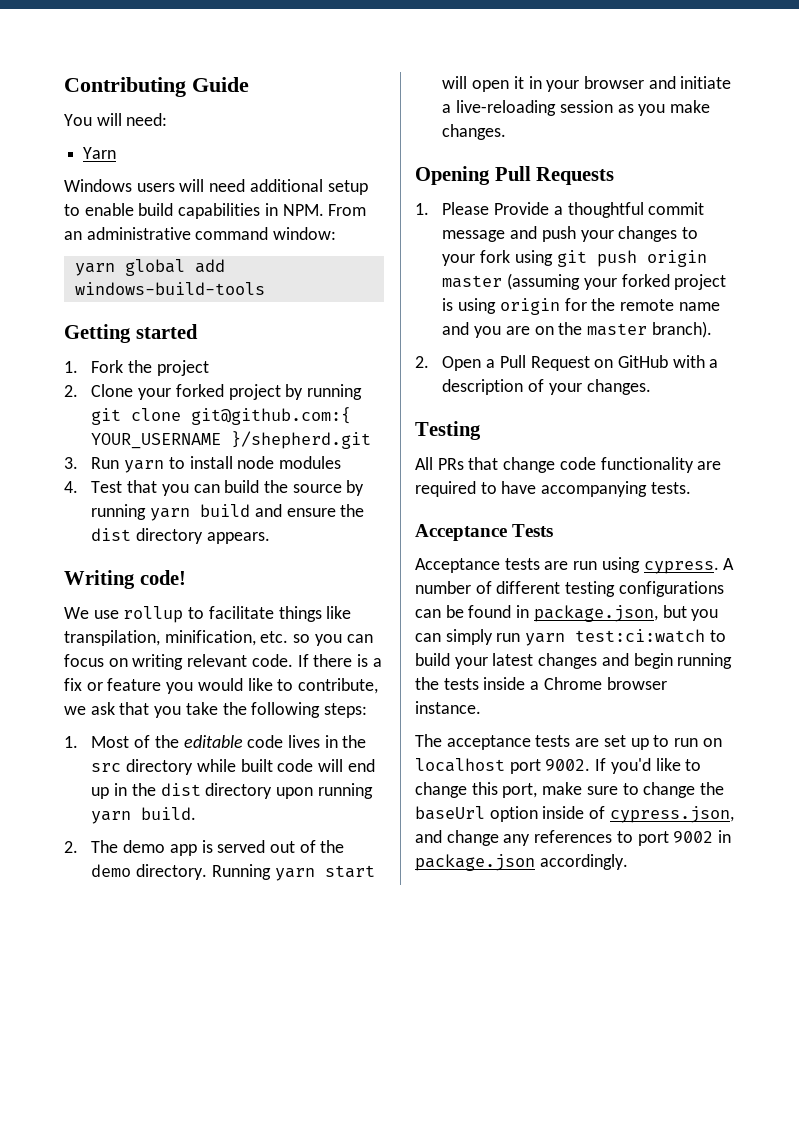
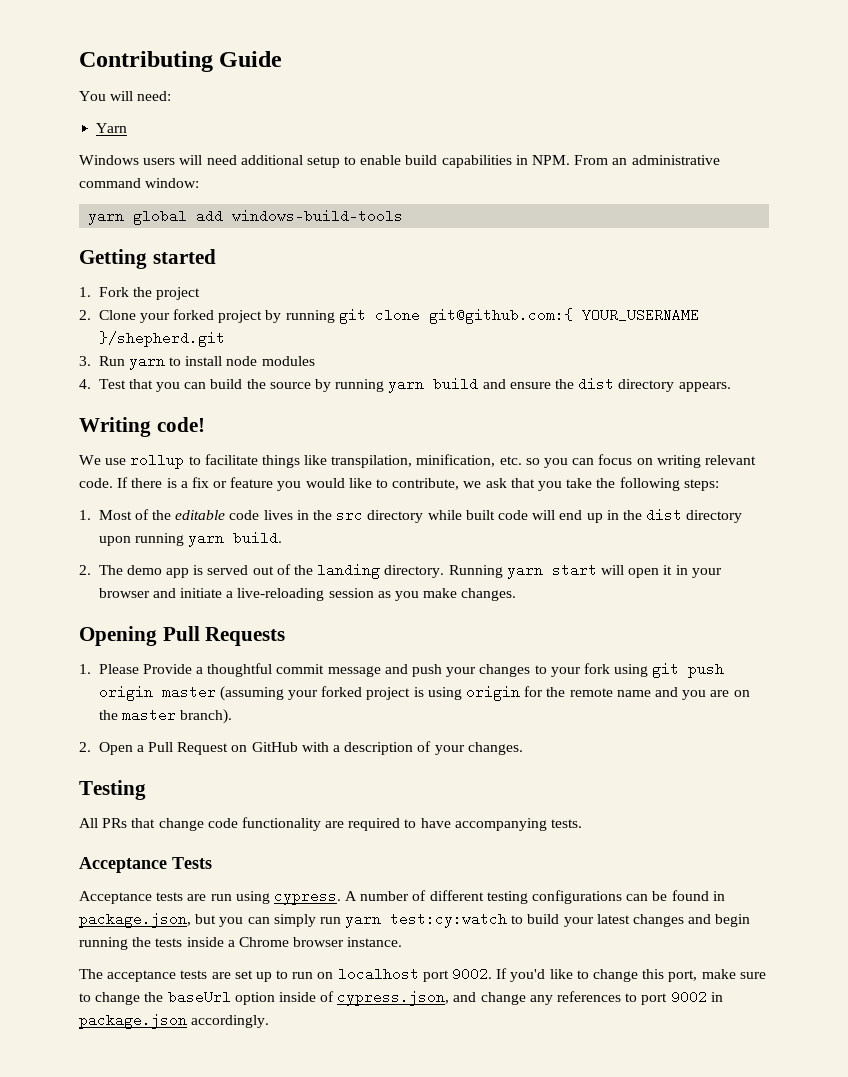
- 2. The demo app is served out of the demo directory.
+ 2. The demo app is served out of the landing directory.
- A number of different testing configurations can be found in package.json, but you can simply run yarn test:ci:watch to build your latest changes and begin running the tests inside a Chrome browser instance.
+ A number of different testing configurations can be found in package.json, but you can simply run yarn test:cy:watch to build your latest changes and begin running the tests inside a Chrome browser instance.

